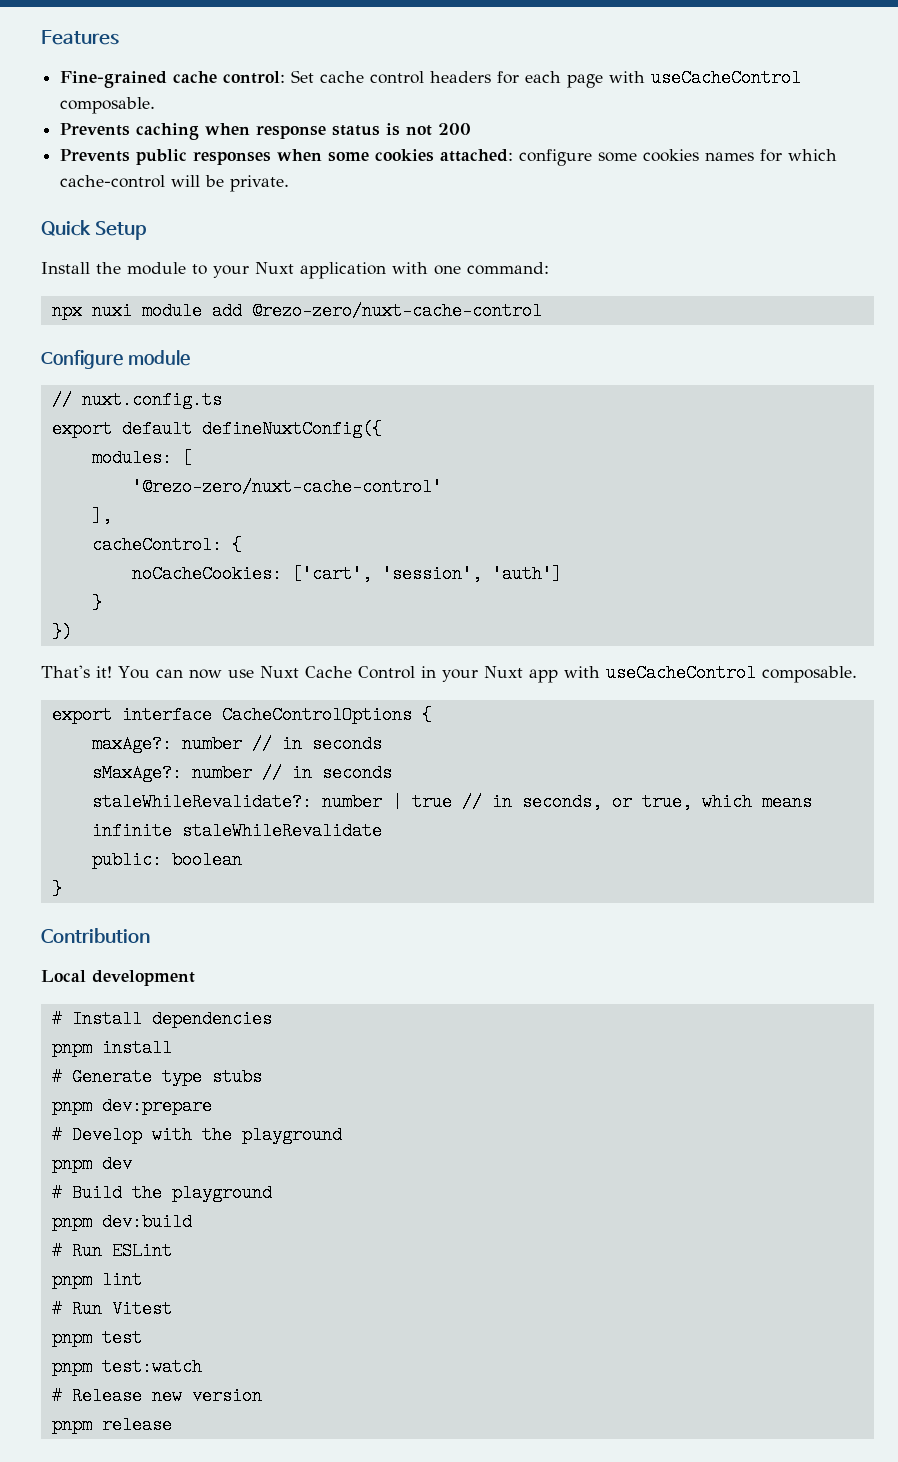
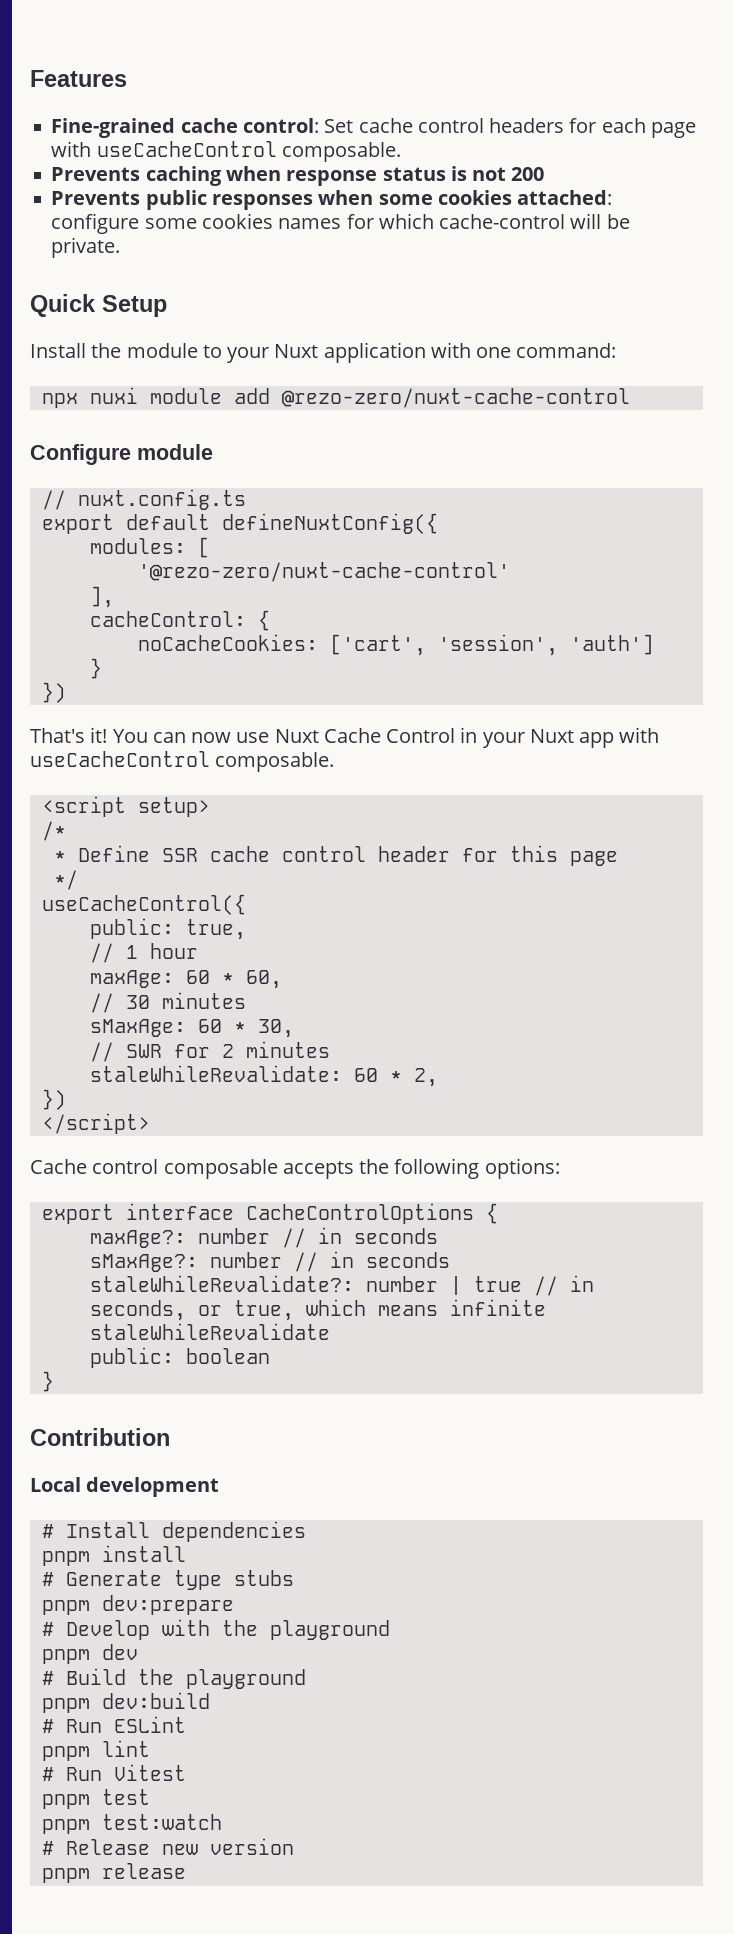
+ <script setup>
+ /*
+ * Define SSR cache control header for this page
+ */
+ useCacheControl({
+ public: true,
+ // 1 hour
+ maxAge: 60 * 60,
+ // 30 minutes
+ sMaxAge: 60 * 30,
+ // SWR for 2 minutes
+ staleWhileRevalidate: 60 * 2,
+ })
+ </script>
+ Cache control composable accepts the following options:

